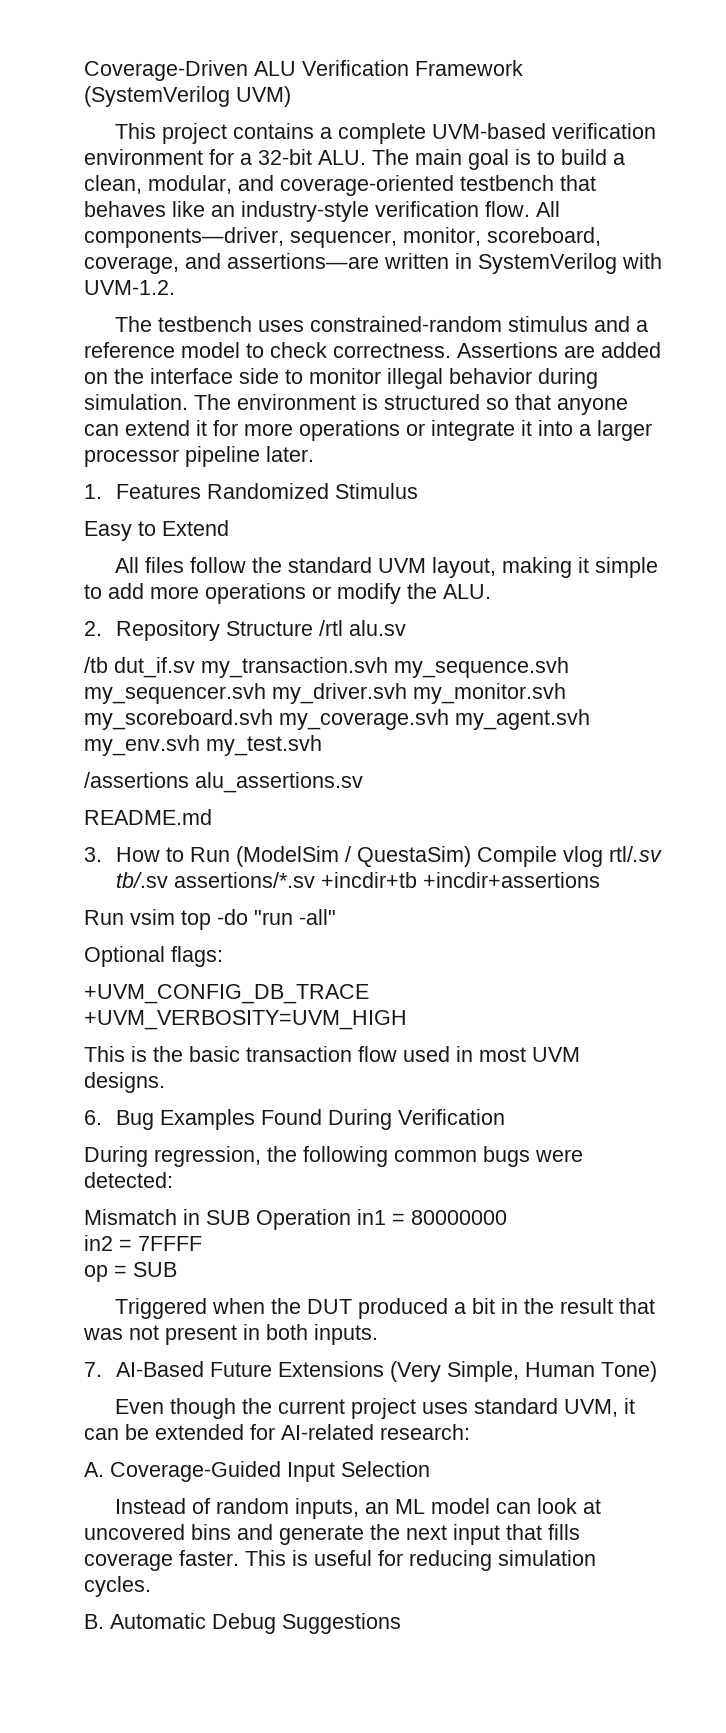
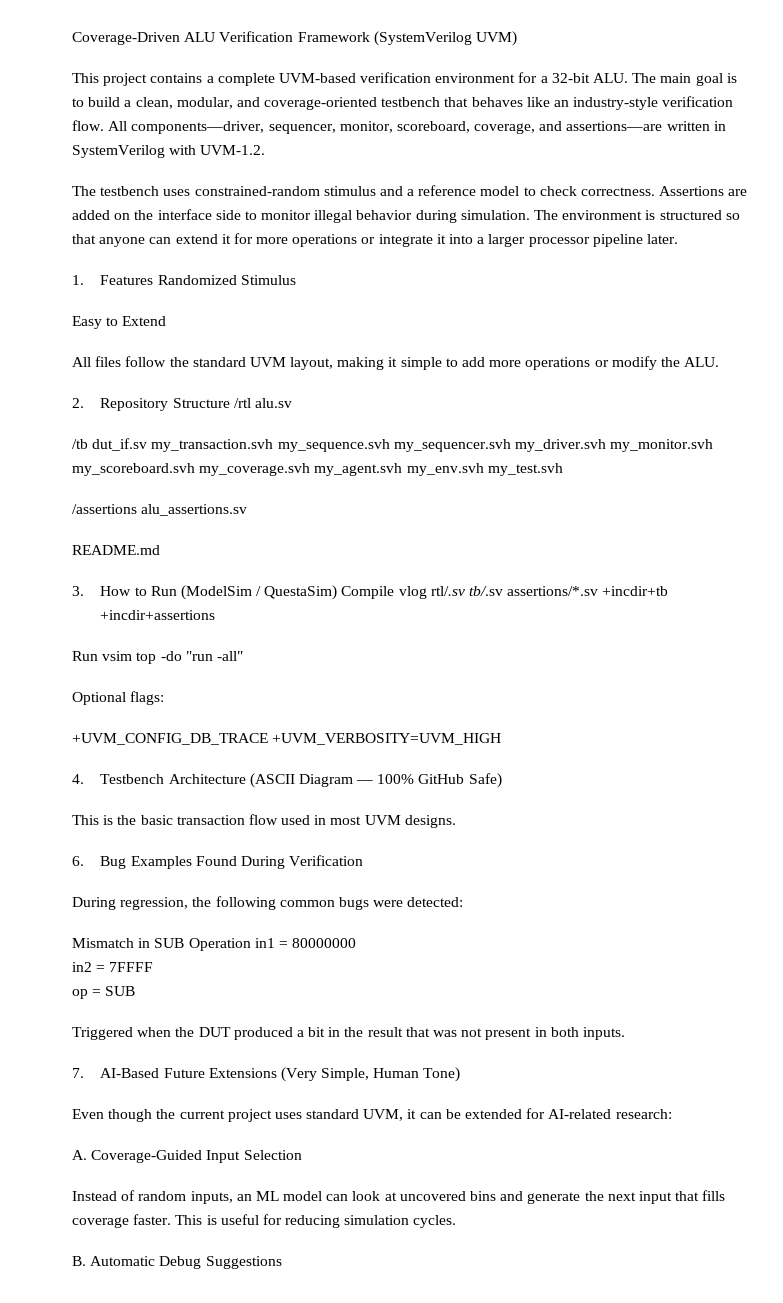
+ 4. Testbench Architecture (ASCII Diagram — 100% GitHub Safe)

